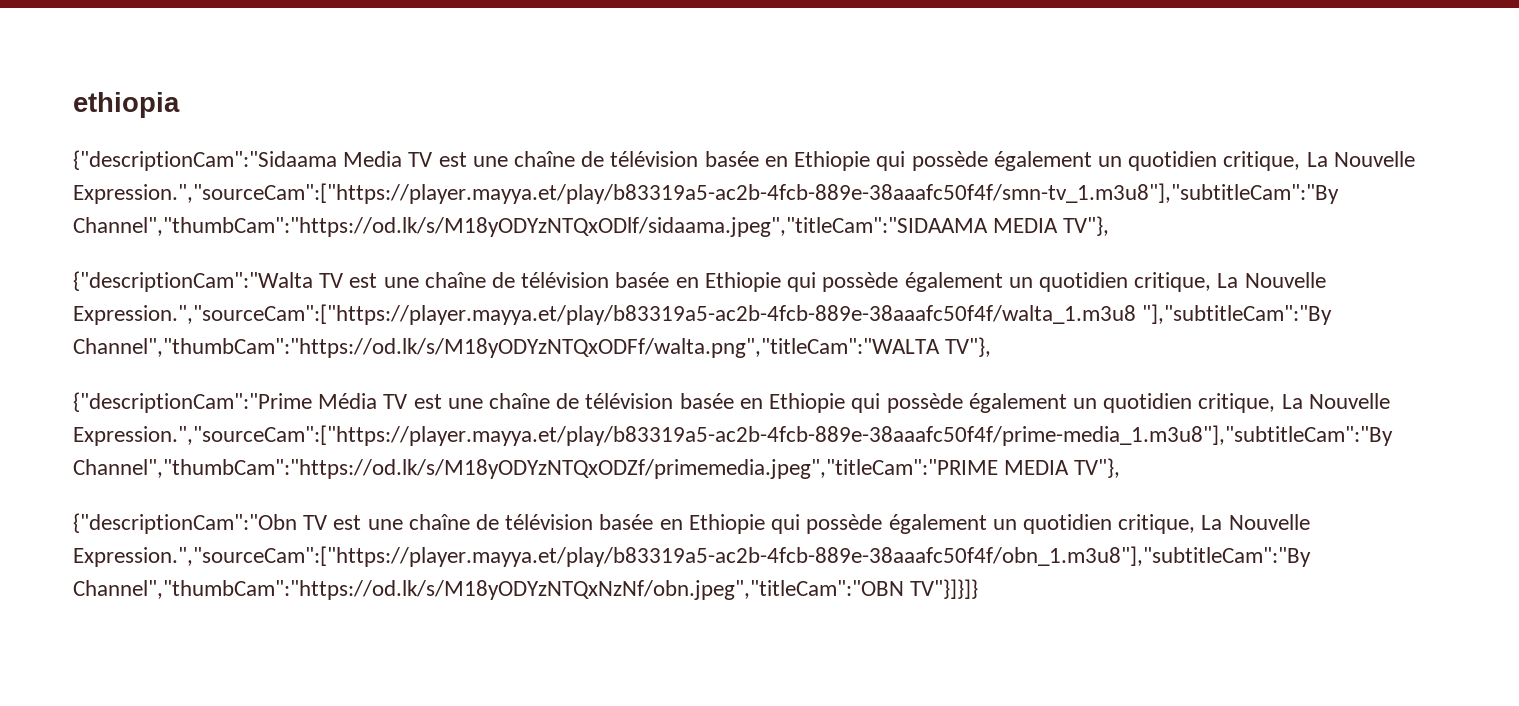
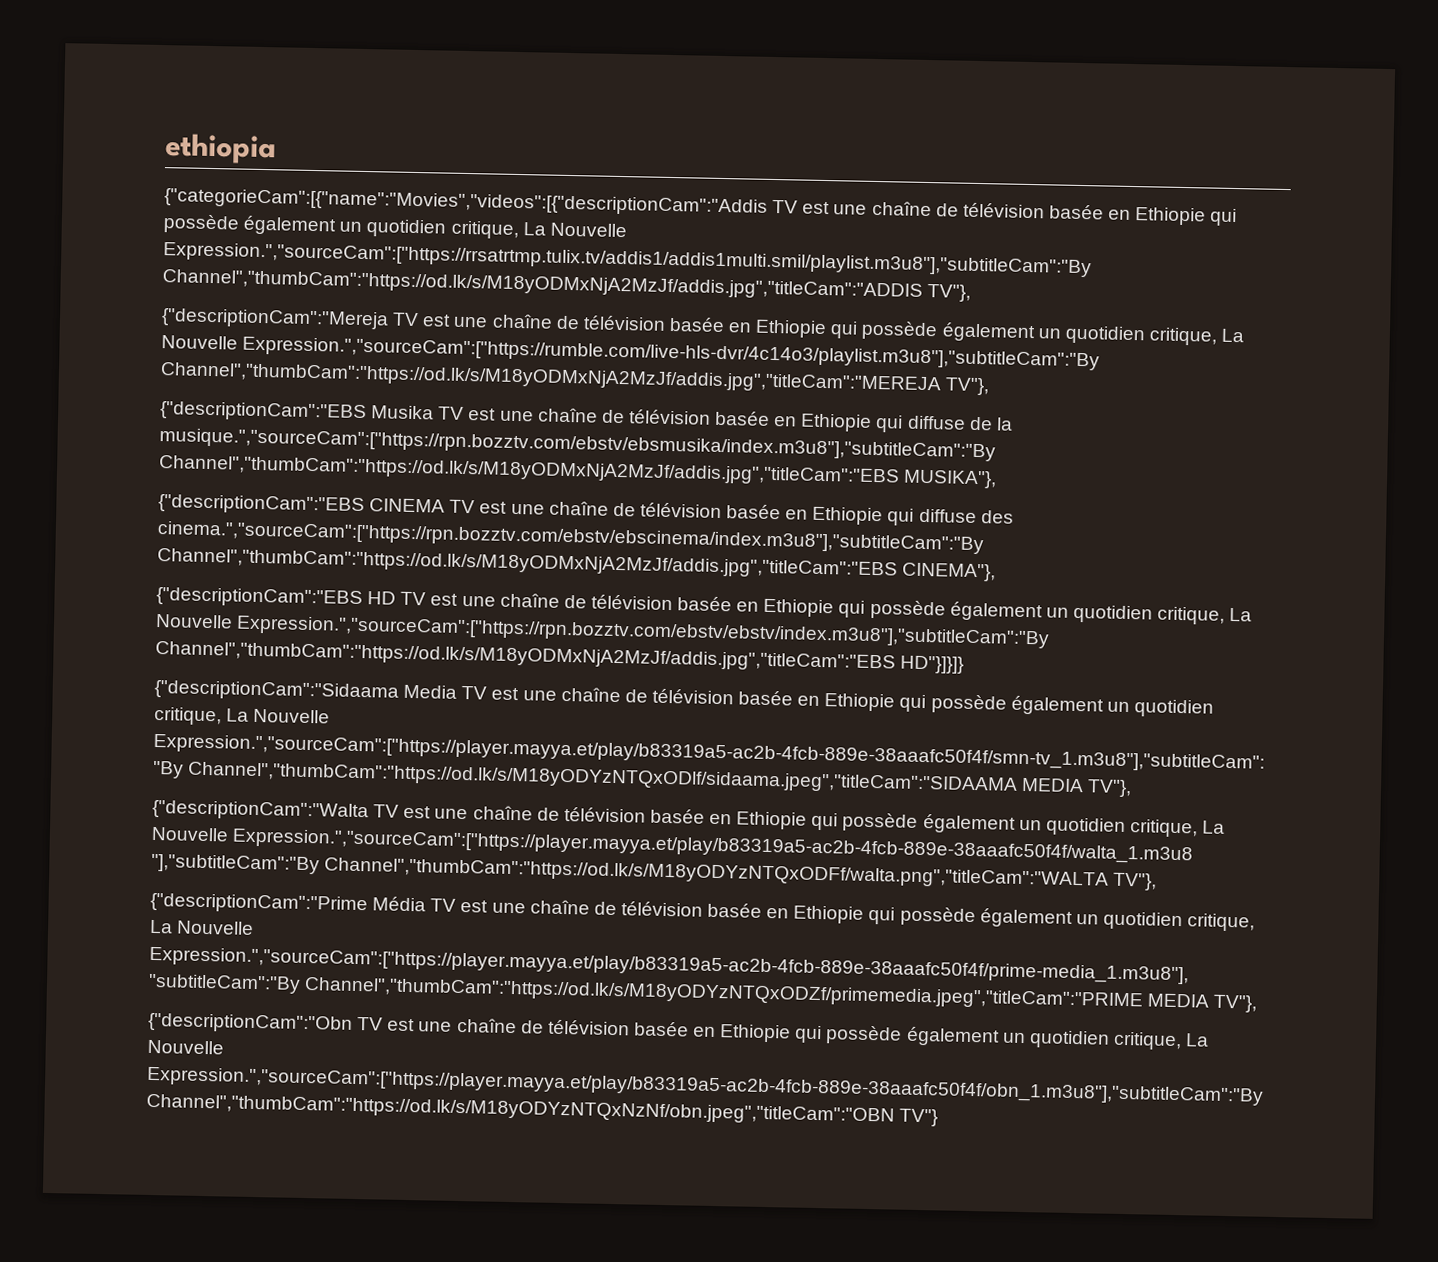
+ {"categorieCam":[{"name":"Movies","videos":[{"descriptionCam":"Addis TV est une chaîne de télévision basée en Ethiopie qui possède également un quotidien critique, La Nouvelle Expression.","sourceCam":["https://rrsatrtmp.tulix.tv/addis1/addis1multi.smil/playlist.m3u8"],"subtitleCam":"By Channel","thumbCam":"https://od.lk/s/M18yODMxNjA2MzJf/addis.jpg","titleCam":"ADDIS TV"},
+ {"descriptionCam":"Mereja TV est une chaîne de télévision basée en Ethiopie qui possède également un quotidien critique, La Nouvelle Expression.","sourceCam":["https://rumble.com/live-hls-dvr/4c14o3/playlist.m3u8"],"subtitleCam":"By Channel","thumbCam":"https://od.lk/s/M18yODMxNjA2MzJf/addis.jpg","titleCam":"MEREJA TV"},
+ {"descriptionCam":"EBS Musika TV est une chaîne de télévision basée en Ethiopie qui diffuse de la musique.","sourceCam":["https://rpn.bozztv.com/ebstv/ebsmusika/index.m3u8"],"subtitleCam":"By Channel","thumbCam":"https://od.lk/s/M18yODMxNjA2MzJf/addis.jpg","titleCam":"EBS MUSIKA"},
+ {"descriptionCam":"EBS CINEMA TV est une chaîne de télévision basée en Ethiopie qui diffuse des cinema.","sourceCam":["https://rpn.bozztv.com/ebstv/ebscinema/index.m3u8"],"subtitleCam":"By Channel","thumbCam":"https://od.lk/s/M18yODMxNjA2MzJf/addis.jpg","titleCam":"EBS CINEMA"},
+ {"descriptionCam":"EBS HD TV est une chaîne de télévision basée en Ethiopie qui possède également un quotidien critique, La Nouvelle Expression.","sourceCam":["https://rpn.bozztv.com/ebstv/ebstv/index.m3u8"],"subtitleCam":"By Channel","thumbCam":"https://od.lk/s/M18yODMxNjA2MzJf/addis.jpg","titleCam":"EBS HD"}]}]}
- {"descriptionCam":"Obn TV est une chaîne de télévision basée en Ethiopie qui possède également un quotidien critique, La Nouvelle Expression.","sourceCam":["https://player.mayya.et/play/b83319a5-ac2b-4fcb-889e-38aaafc50f4f/obn_1.m3u8"],"subtitleCam":"By Channel","thumbCam":"https://od.lk/s/M18yODYzNTQxNzNf/obn.jpeg","titleCam":"OBN TV"}]}]}
+ {"descriptionCam":"Obn TV est une chaîne de télévision basée en Ethiopie qui possède également un quotidien critique, La Nouvelle Expression.","sourceCam":["https://player.mayya.et/play/b83319a5-ac2b-4fcb-889e-38aaafc50f4f/obn_1.m3u8"],"subtitleCam":"By Channel","thumbCam":"https://od.lk/s/M18yODYzNTQxNzNf/obn.jpeg","titleCam":"OBN TV"}

